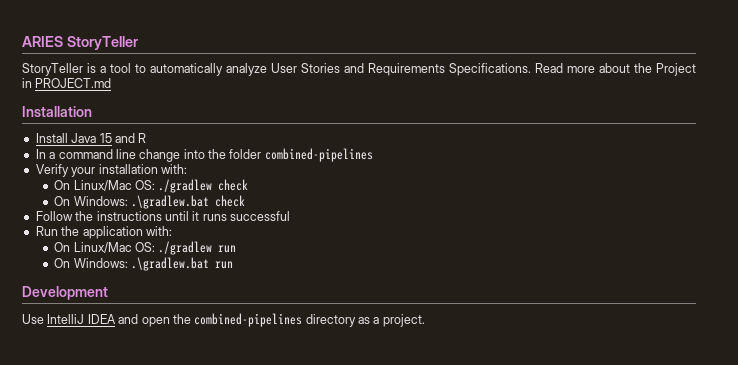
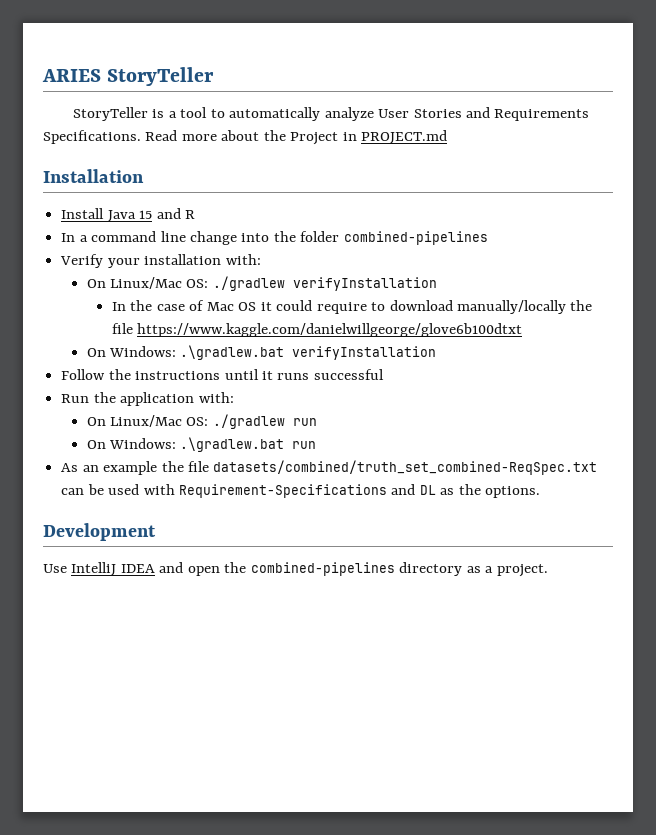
- On Linux/Mac OS: ./gradlew check
- On Windows: .\gradlew.bat check
+ On Linux/Mac OS: ./gradlew verifyInstallation
+ In the case of Mac OS it could require to download manually/locally the file https://www.kaggle.com/danielwillgeorge/glove6b100dtxt
+ On Windows: .\gradlew.bat verifyInstallation
+ As an example the file datasets/combined/truth_set_combined-ReqSpec.txt can be used with Requirement-Specifications and DL as the options.

